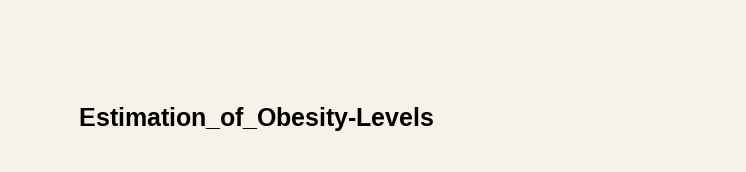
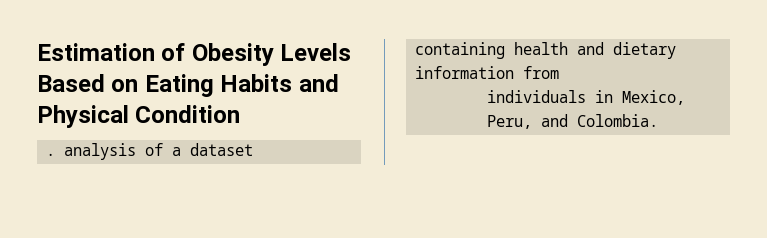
- Estimation_of_Obesity-Levels
+ Estimation of Obesity Levels Based on Eating Habits and Physical Condition
+ . analysis of a dataset containing health and dietary information from
+ individuals in Mexico, Peru, and Colombia.

